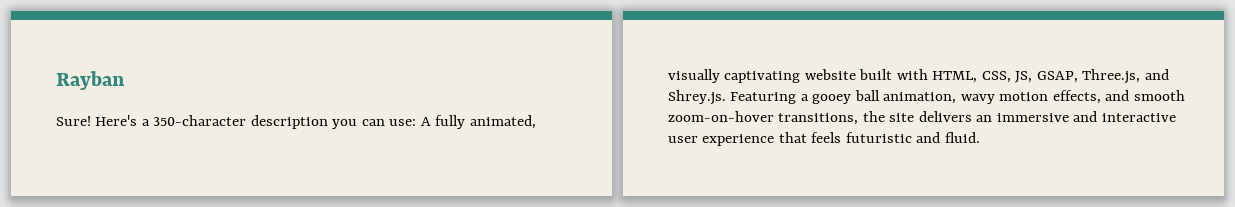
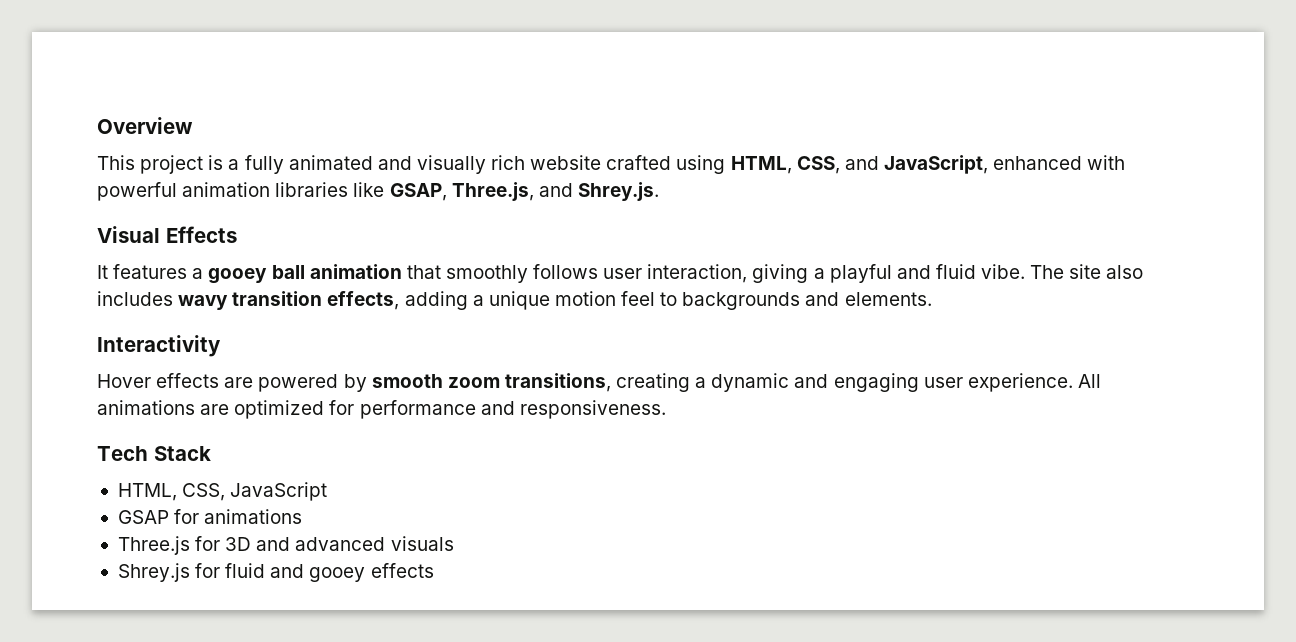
- Rayban
- Sure! Here's a 350-character description you can use: A fully animated, visually captivating website built with HTML, CSS, JS, GSAP, Three.js, and Shrey.js. Featuring a gooey ball animation, wavy motion effects, and smooth zoom-on-hover transitions, the site delivers an immersive and interactive user experience that feels futuristic and fluid.
+ Overview
+ This project is a fully animated and visually rich website crafted using HTML, CSS, and JavaScript, enhanced with powerful animation libraries like GSAP, Three.js, and Shrey.js.
+ Visual Effects
+ It features a gooey ball animation that smoothly follows user interaction, giving a playful and fluid vibe. The site also includes wavy transition effects, adding a unique motion feel to backgrounds and elements.
+ Interactivity
+ Hover effects are powered by smooth zoom transitions, creating a dynamic and engaging user experience. All animations are optimized for performance and responsiveness.
+ Tech Stack
+ HTML, CSS, JavaScript
+ GSAP for animations
+ Three.js for 3D and advanced visuals
+ Shrey.js for fluid and gooey effects

